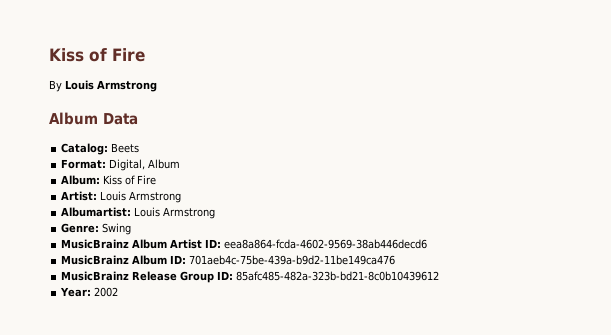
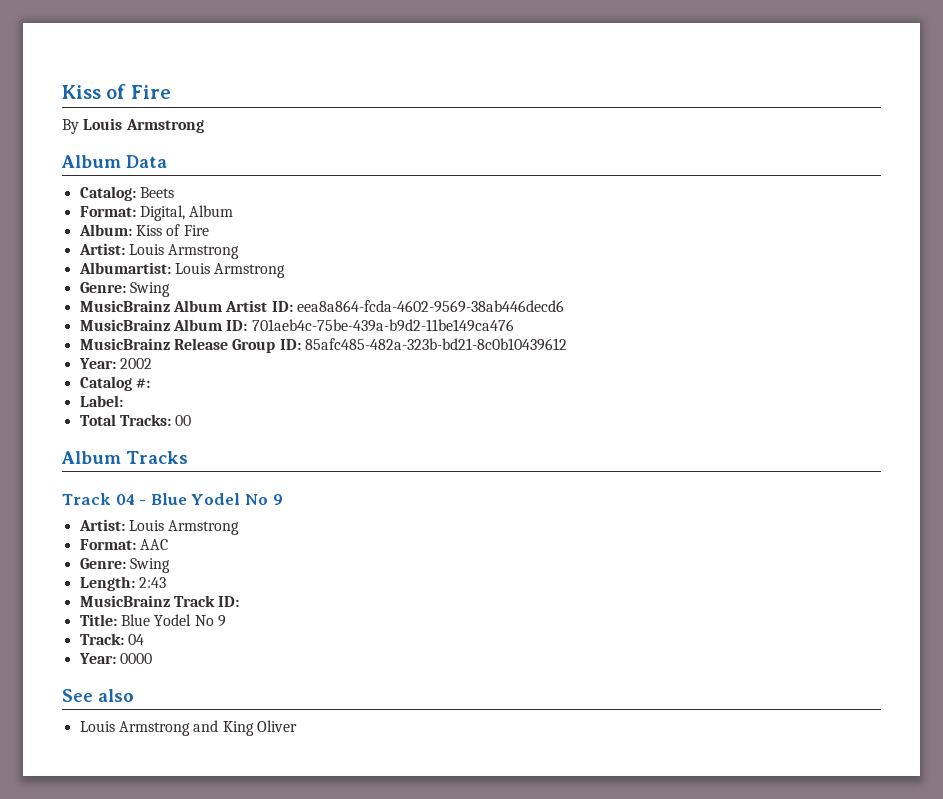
+ Catalog #:
+ Label:
+ Total Tracks: 00
+ Album Tracks
+ Track 04 - Blue Yodel No 9
+ Artist: Louis Armstrong
+ Format: AAC
+ Genre: Swing
+ Length: 2:43
+ MusicBrainz Track ID:
+ Title: Blue Yodel No 9
+ Track: 04
+ Year: 0000
+ See also
+ Louis Armstrong and King Oliver

